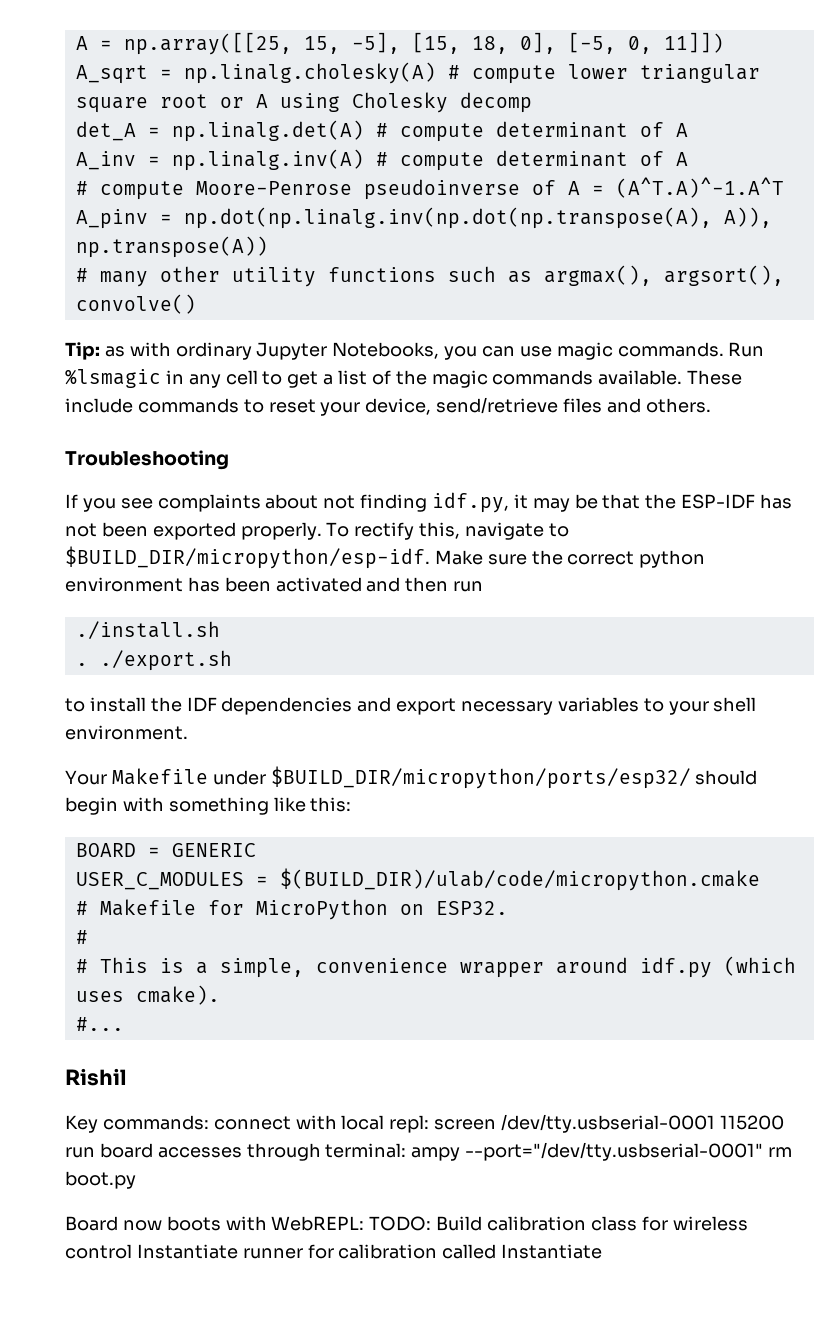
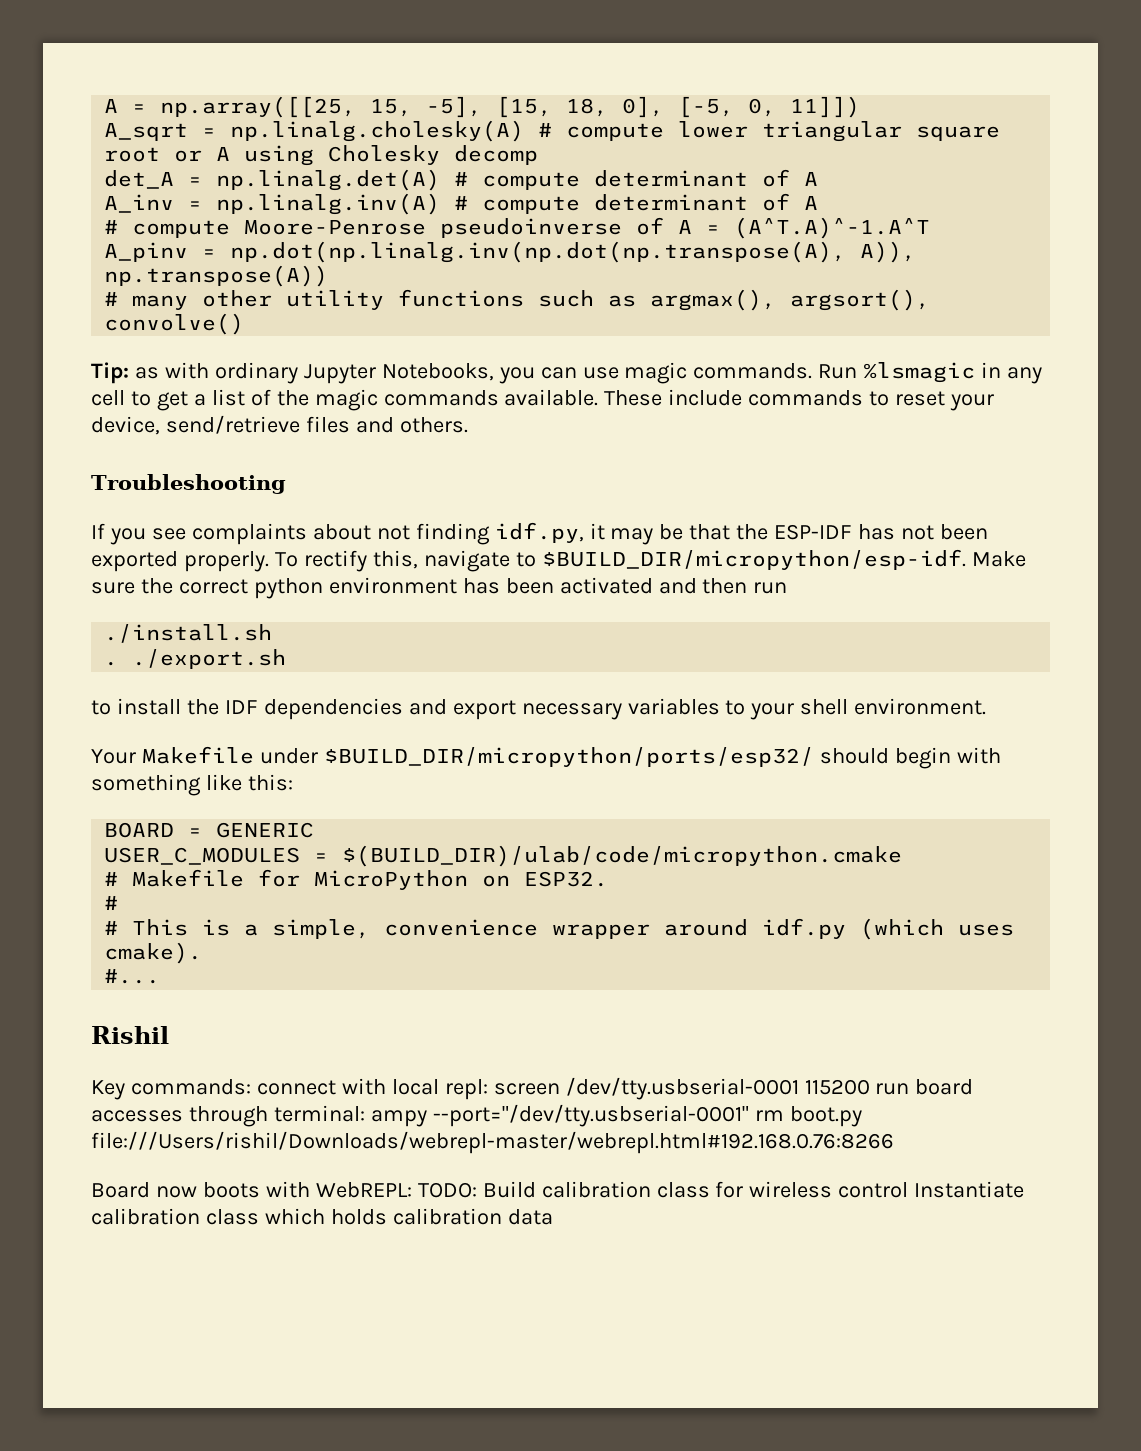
- Key commands: connect with local repl: screen /dev/tty.usbserial-0001 115200 run board accesses through terminal: ampy --port="/dev/tty.usbserial-0001" rm boot.py
+ Key commands: connect with local repl: screen /dev/tty.usbserial-0001 115200 run board accesses through terminal: ampy --port="/dev/tty.usbserial-0001" rm boot.py file:///Users/rishil/Downloads/webrepl-master/webrepl.html#192.168.0.76:8266
- Board now boots with WebREPL: TODO: Build calibration class for wireless control Instantiate runner for calibration called Instantiate
+ Board now boots with WebREPL: TODO: Build calibration class for wireless control Instantiate calibration class which holds calibration data

